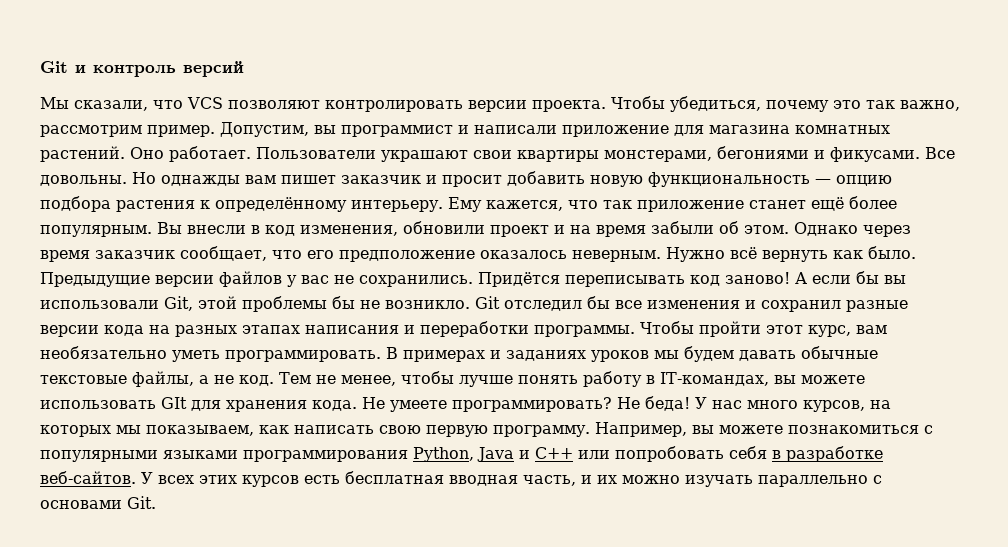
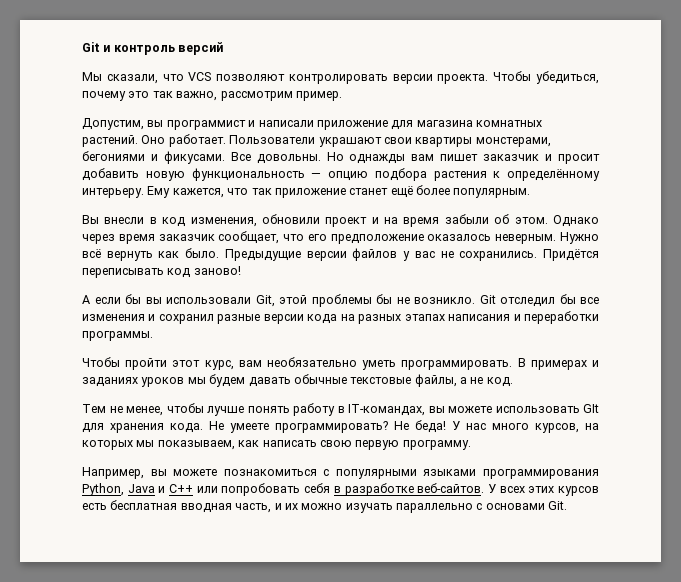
- Чтобы убедиться, почему это так важно, рассмотрим пример. Допустим, вы программист и написали приложение для магазина комнатных растений.
+ Чтобы убедиться, почему это так важно, рассмотрим пример.
+ Допустим, вы программист и написали приложение для магазина комнатных растений.
- Ему кажется, что так приложение станет ещё более популярным. Вы внесли в код изменения, обновили проект и на время забыли об этом.
+ Ему кажется, что так приложение станет ещё более популярным.
+ Вы внесли в код изменения, обновили проект и на время забыли об этом.
- Придётся переписывать код заново! А если бы вы использовали Git, этой проблемы бы не возникло.
+ Придётся переписывать код заново!
+ А если бы вы использовали Git, этой проблемы бы не возникло.
- Git отследил бы все изменения и сохранил разные версии кода на разных этапах написания и переработки программы. Чтобы пройти этот курс, вам необязательно уметь программировать.
+ Git отследил бы все изменения и сохранил разные версии кода на разных этапах написания и переработки программы.
+ Чтобы пройти этот курс, вам необязательно уметь программировать.
- В примерах и заданиях уроков мы будем давать обычные текстовые файлы, а не код. Тем не менее, чтобы лучше понять работу в IT-командах, вы можете использовать GIt для хранения кода.
+ В примерах и заданиях уроков мы будем давать обычные текстовые файлы, а не код.
+ Тем не менее, чтобы лучше понять работу в IT-командах, вы можете использовать GIt для хранения кода.
- У нас много курсов, на которых мы показываем, как написать свою первую программу. Например, вы можете познакомиться с популярными языками программирования Python, Java и С++ или попробовать себя в разработке веб-сайтов.
+ У нас много курсов, на которых мы показываем, как написать свою первую программу.
+ Например, вы можете познакомиться с популярными языками программирования Python, Java и С++ или попробовать себя в разработке веб-сайтов.

